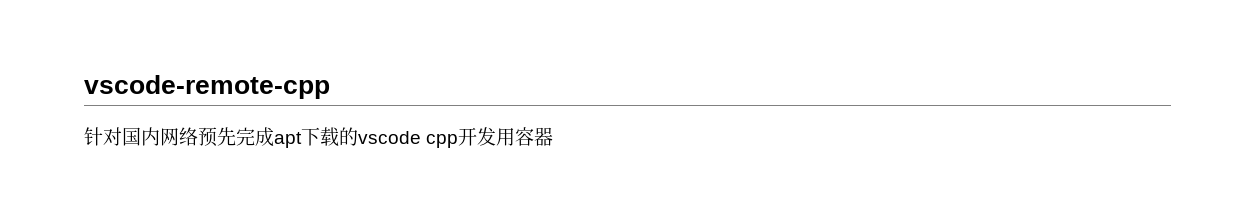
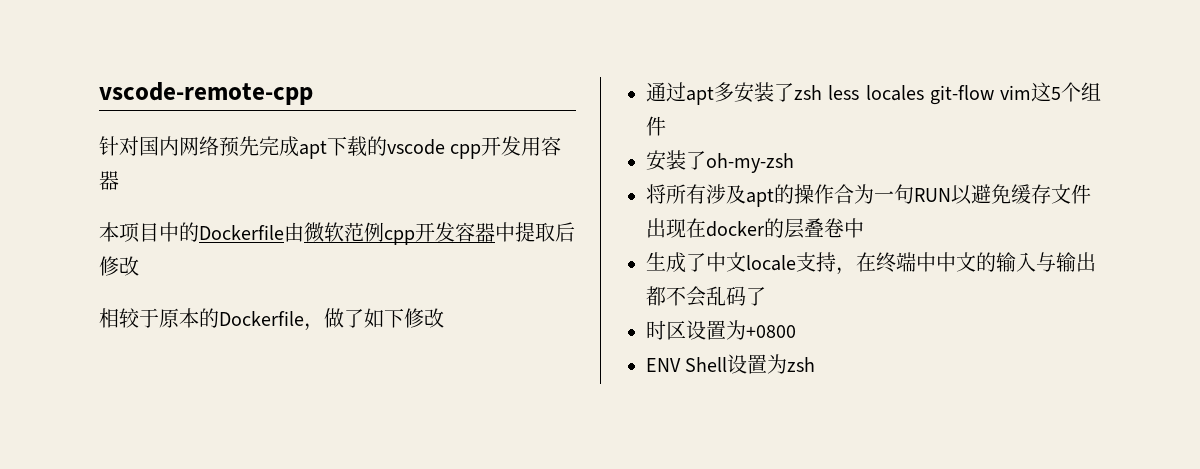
+ 本项目中的Dockerfile由微软范例cpp开发容器中提取后修改
+ 相较于原本的Dockerfile，做了如下修改
+ 通过apt多安装了zsh less locales git-flow vim这5个组件
+ 安装了oh-my-zsh
+ 将所有涉及apt的操作合为一句RUN以避免缓存文件出现在docker的层叠卷中
+ 生成了中文locale支持，在终端中中文的输入与输出都不会乱码了
+ 时区设置为+0800
+ ENV Shell设置为zsh

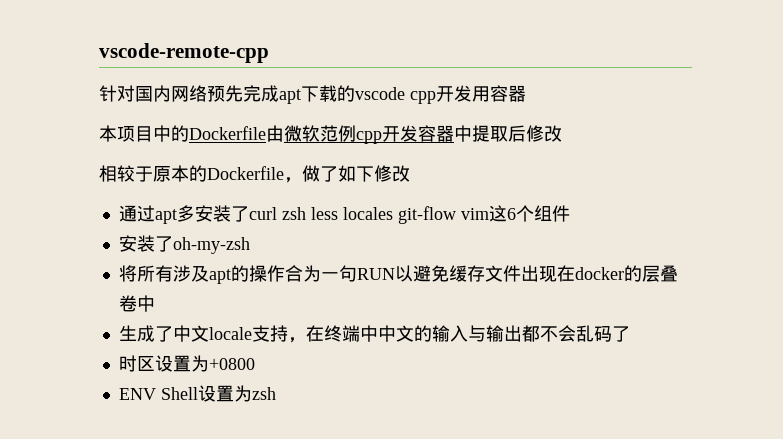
- 通过apt多安装了zsh less locales git-flow vim这5个组件
+ 通过apt多安装了curl zsh less locales git-flow vim这6个组件

